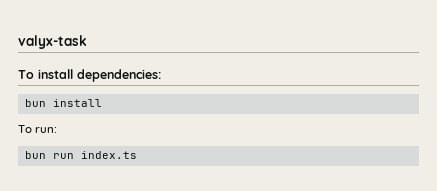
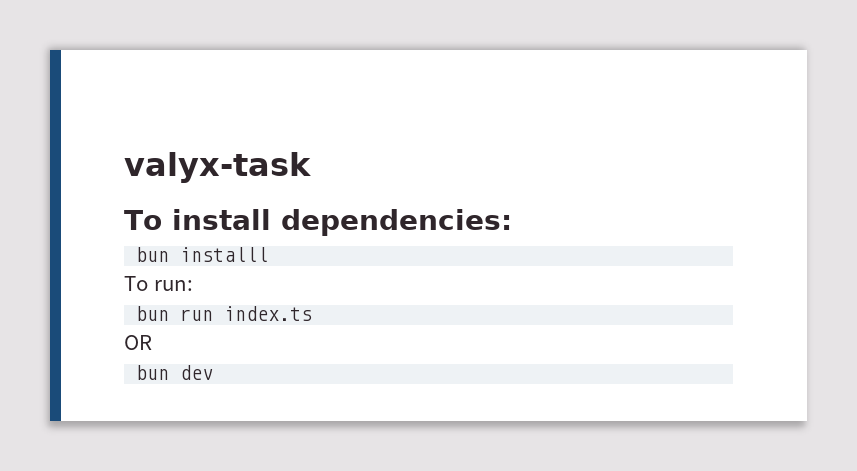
- bun install
+ bun installl
+ OR
+ bun dev

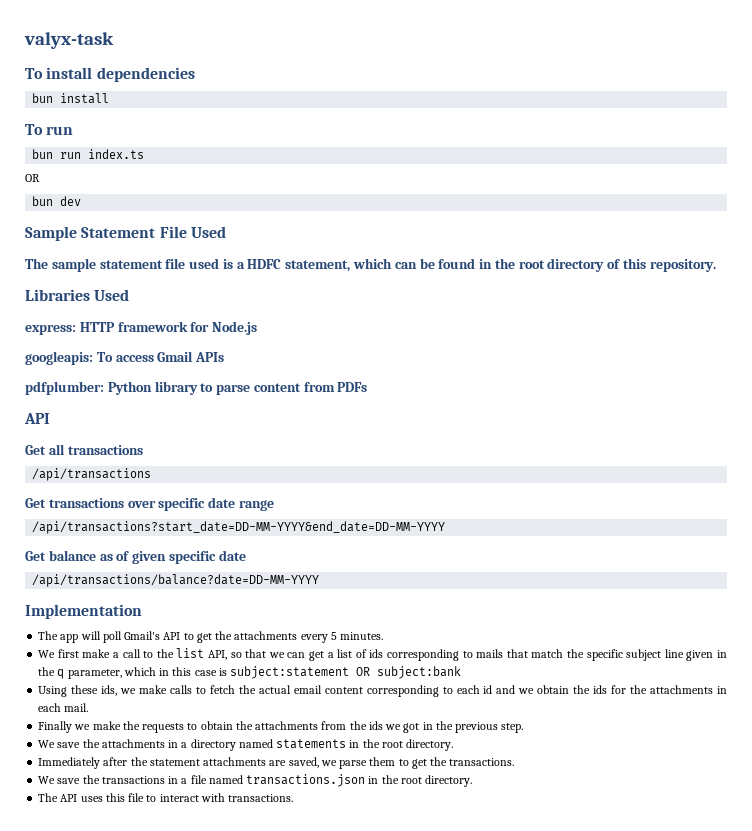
- To install dependencies:
- bun installl
- To run:
+ To install dependencies
+ bun install
+ To run
+ Sample Statement File Used
+ The sample statement file used is a HDFC statement, which can be found in the root directory of this repository.
+ Libraries Used
+ express: HTTP framework for Node.js
+ googleapis: To access Gmail APIs
+ pdfplumber: Python library to parse content from PDFs
+ API
+ Get all transactions
+ /api/transactions
+ Get transactions over specific date range
+ /api/transactions?start_date=DD-MM-YYYY&end_date=DD-MM-YYYY
+ Get balance as of given specific date
+ /api/transactions/balance?date=DD-MM-YYYY
+ Implementation
+ The app will poll Gmail's API to get the attachments every 5 minutes.
+ We first make a call to the list API, so that we can get a list of ids corresponding to mails that match the specific subject line given in the q parameter, which in this case is subject:statement OR subject:bank
+ Using these ids, we make calls to fetch the actual email content corresponding to each id and we obtain the ids for the attachments in each mail.
+ Finally we make the requests to obtain the attachments from the ids we got in the previous step.
+ We save the attachments in a directory named statements in the root directory.
+ Immediately after the statement attachments are saved, we parse them to get the transactions.
+ We save the transactions in a file named transactions.json in the root directory.
+ The API uses this file to interact with transactions.

